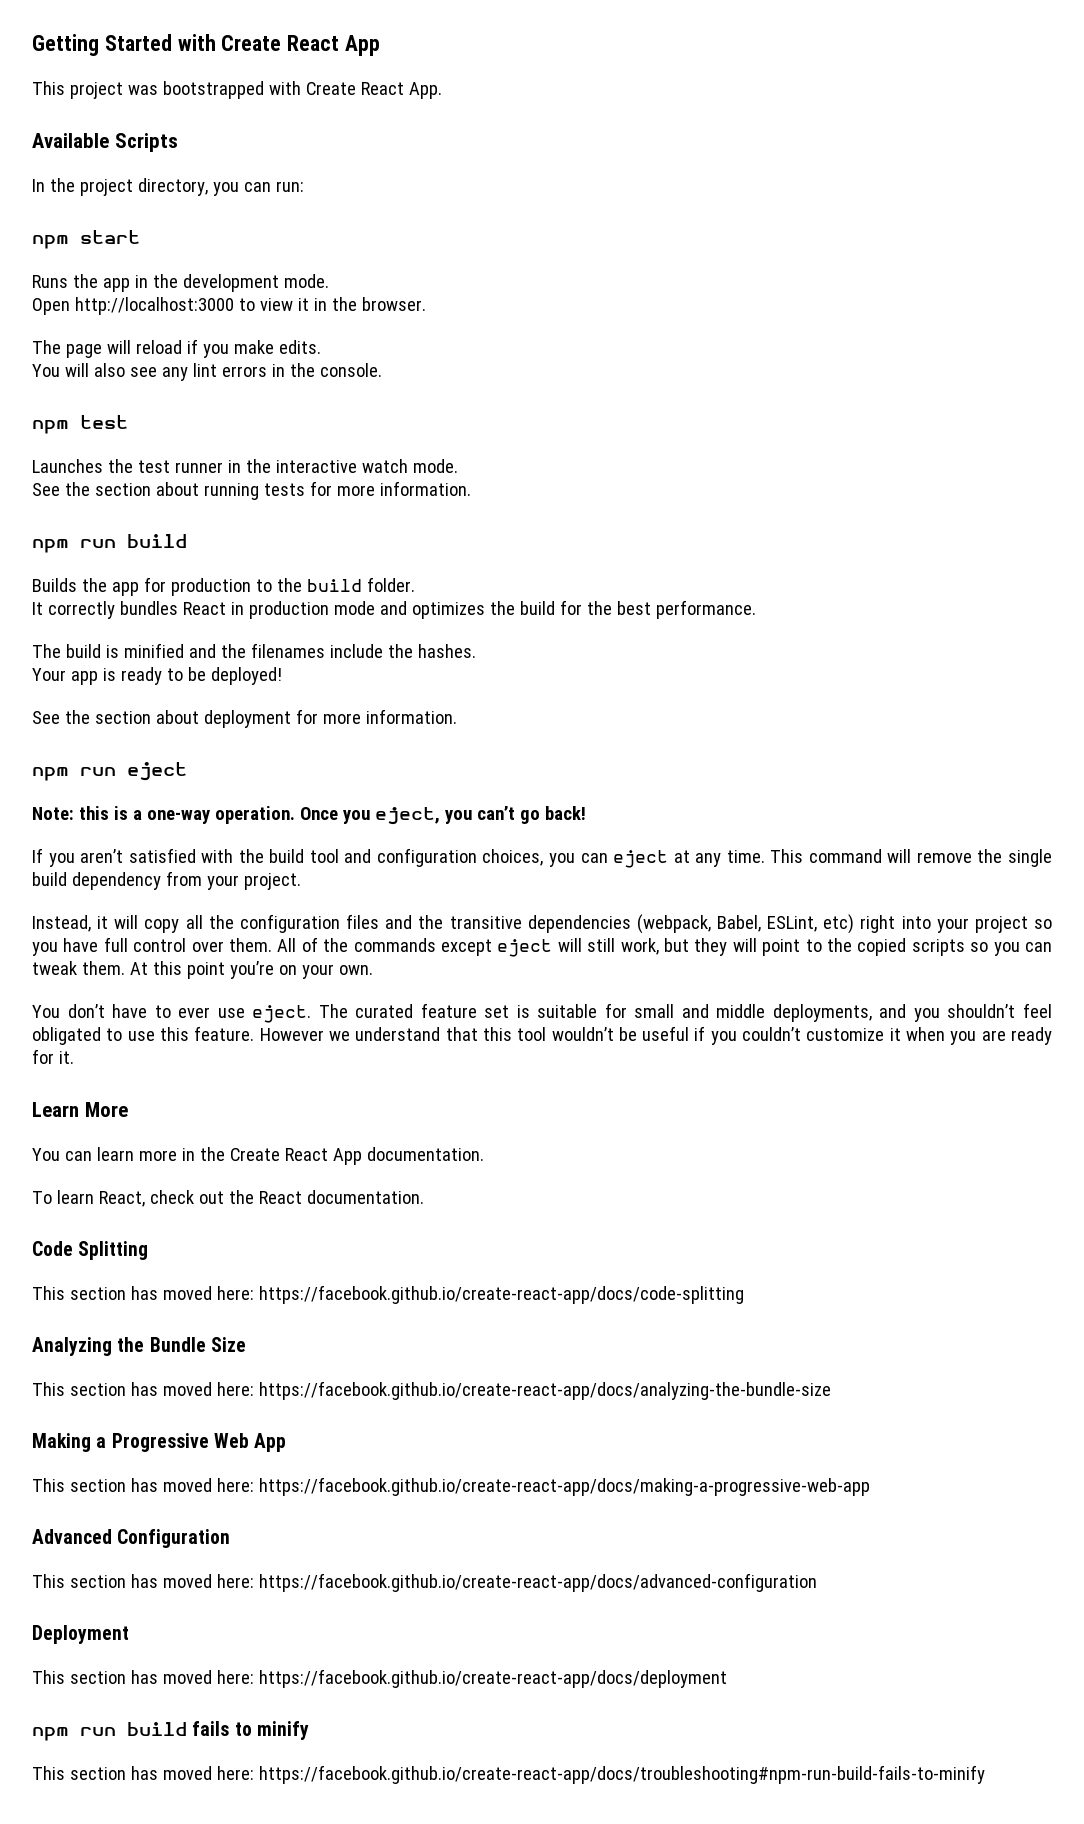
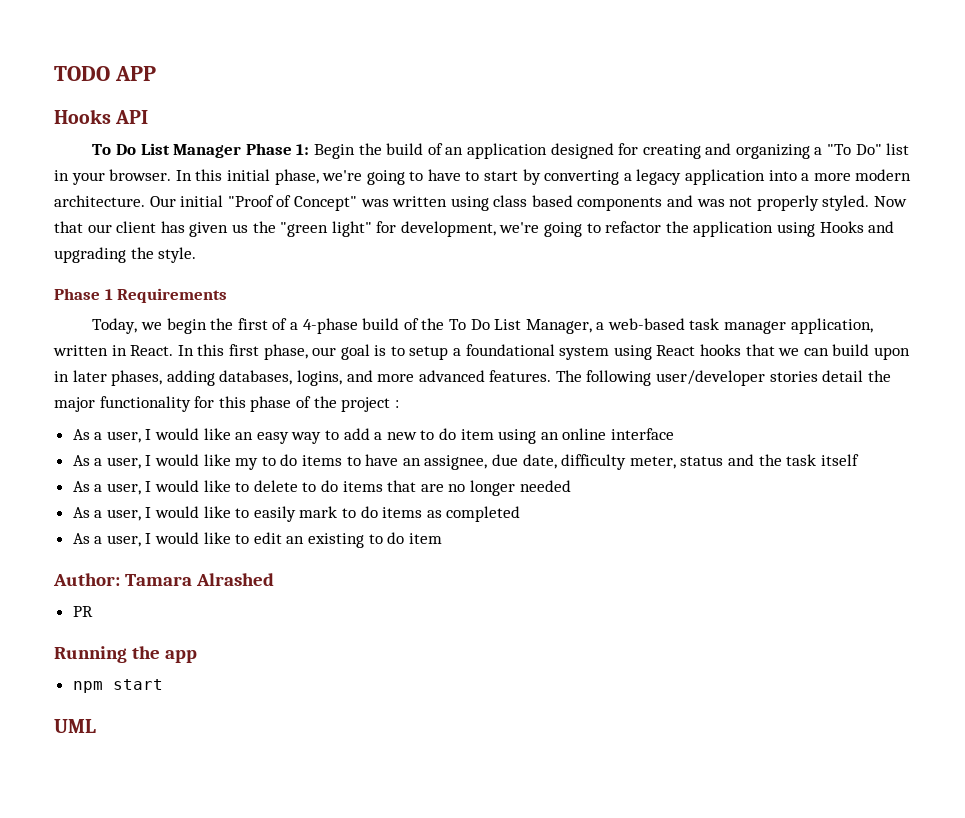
- Getting Started with Create React App
- This project was bootstrapped with Create React App.
- Available Scripts
- In the project directory, you can run:
+ TODO APP
+ Hooks API
+ To Do List Manager Phase 1: Begin the build of an application designed for creating and organizing a "To Do" list in your browser. In this initial phase, we're going to have to start by converting a legacy application into a more modern architecture. Our initial "Proof of Concept" was written using class based components and was not properly styled. Now that our client has given us the "green light" for development, we're going to refactor the application using Hooks and upgrading the style.
+ Phase 1 Requirements
+ Today, we begin the first of a 4-phase build of the To Do List Manager, a web-based task manager application, written in React. In this first phase, our goal is to setup a foundational system using React hooks that we can build upon in later phases, adding databases, logins, and more advanced features. The following user/developer stories detail the major functionality for this phase of the project :
+ As a user, I would like an easy way to add a new to do item using an online interface
+ As a user, I would like my to do items to have an assignee, due date, difficulty meter, status and the task itself
+ As a user, I would like to delete to do items that are no longer needed
+ As a user, I would like to easily mark to do items as completed
+ As a user, I would like to edit an existing to do item
+ Author: Tamara Alrashed
+ PR
+ Running the app
  npm start
- Runs the app in the development mode.
- Open http://localhost:3000 to view it in the browser.
- The page will reload if you make edits.
- You will also see any lint errors in the console.
- npm test
- Launches the test runner in the interactive watch mode.
- See the section about running tests for more information.
- npm run build
- Builds the app for production to the build folder.
- It correctly bundles React in production mode and optimizes the build for the best performance.
- The build is minified and the filenames include the hashes.
- Your app is ready to be deployed!
- See the section about deployment for more information.
- npm run eject
- Note: this is a one-way operation. Once you eject, you can’t go back!
- If you aren’t satisfied with the build tool and configuration choices, you can eject at any time. This command will remove the single build dependency from your project.
- Instead, it will copy all the configuration files and the transitive dependencies (webpack, Babel, ESLint, etc) right into your project so you have full control over them. All of the commands except eject will still work, but they will point to the copied scripts so you can tweak them. At this point you’re on your own.
- You don’t have to ever use eject. The curated feature set is suitable for small and middle deployments, and you shouldn’t feel obligated to use this feature. However we understand that this tool wouldn’t be useful if you couldn’t customize it when you are ready for it.
- Learn More
- You can learn more in the Create React App documentation.
- To learn React, check out the React documentation.
- Code Splitting
- This section has moved here: https://facebook.github.io/create-react-app/docs/code-splitting
- Analyzing the Bundle Size
- This section has moved here: https://facebook.github.io/create-react-app/docs/analyzing-the-bundle-size
- Making a Progressive Web App
- This section has moved here: https://facebook.github.io/create-react-app/docs/making-a-progressive-web-app
- Advanced Configuration
- This section has moved here: https://facebook.github.io/create-react-app/docs/advanced-configuration
- Deployment
- This section has moved here: https://facebook.github.io/create-react-app/docs/deployment
- npm run build fails to minify
- This section has moved here: https://facebook.github.io/create-react-app/docs/troubleshooting#npm-run-build-fails-to-minify
+ UML

